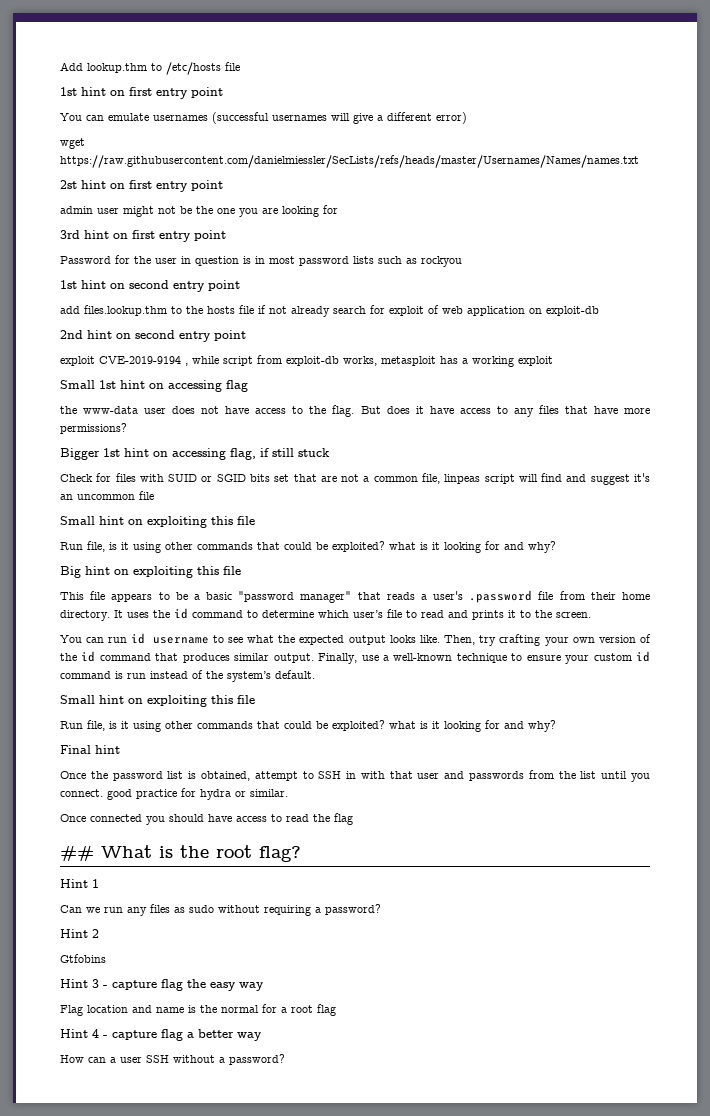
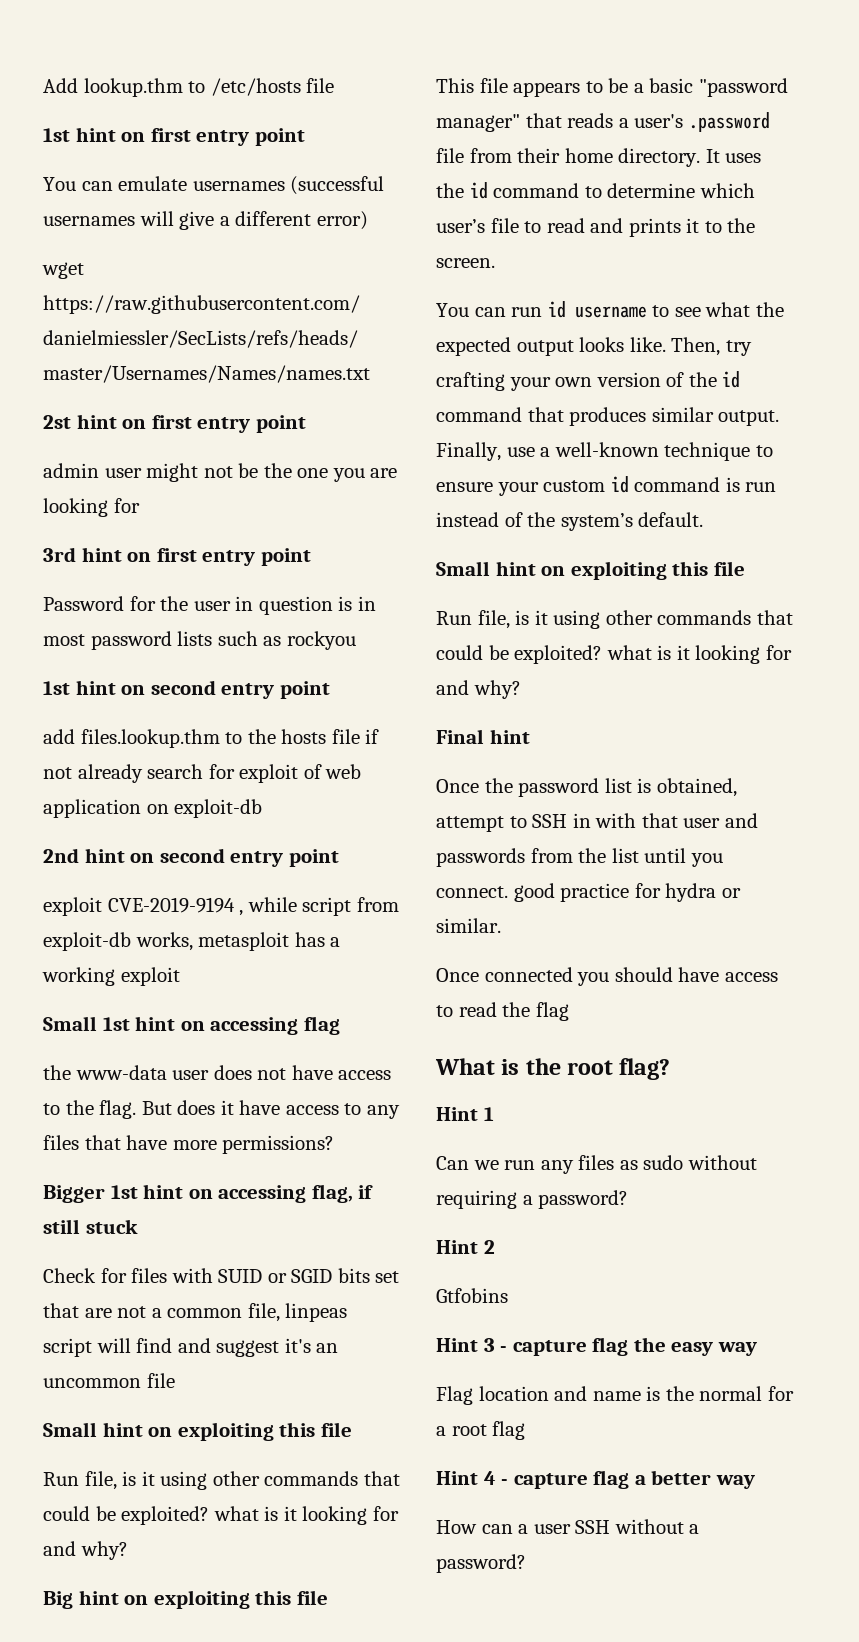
- ## What is the root flag?
+ What is the root flag?

